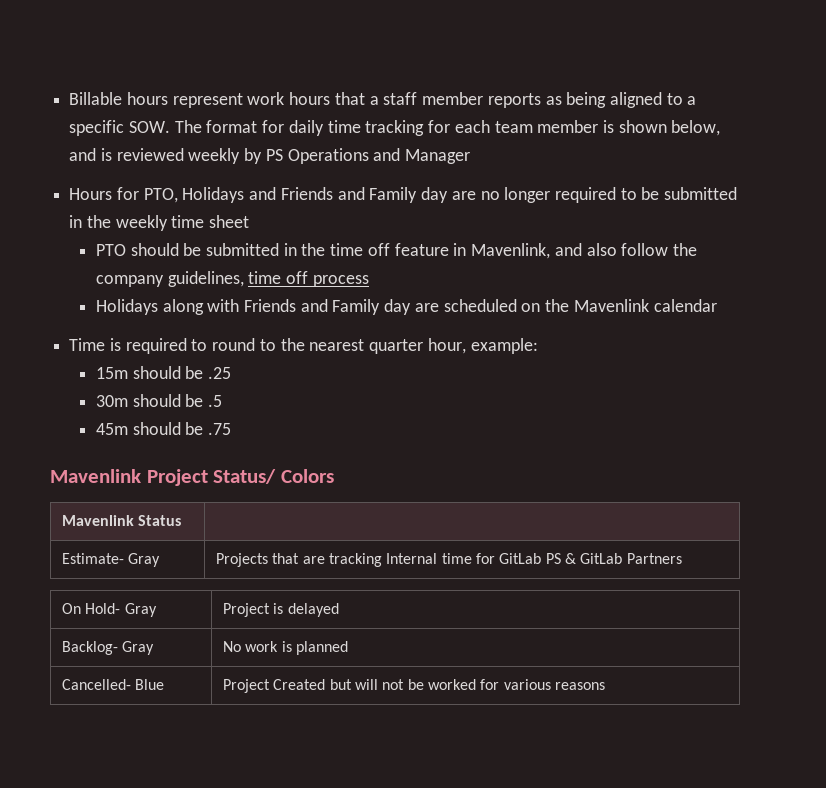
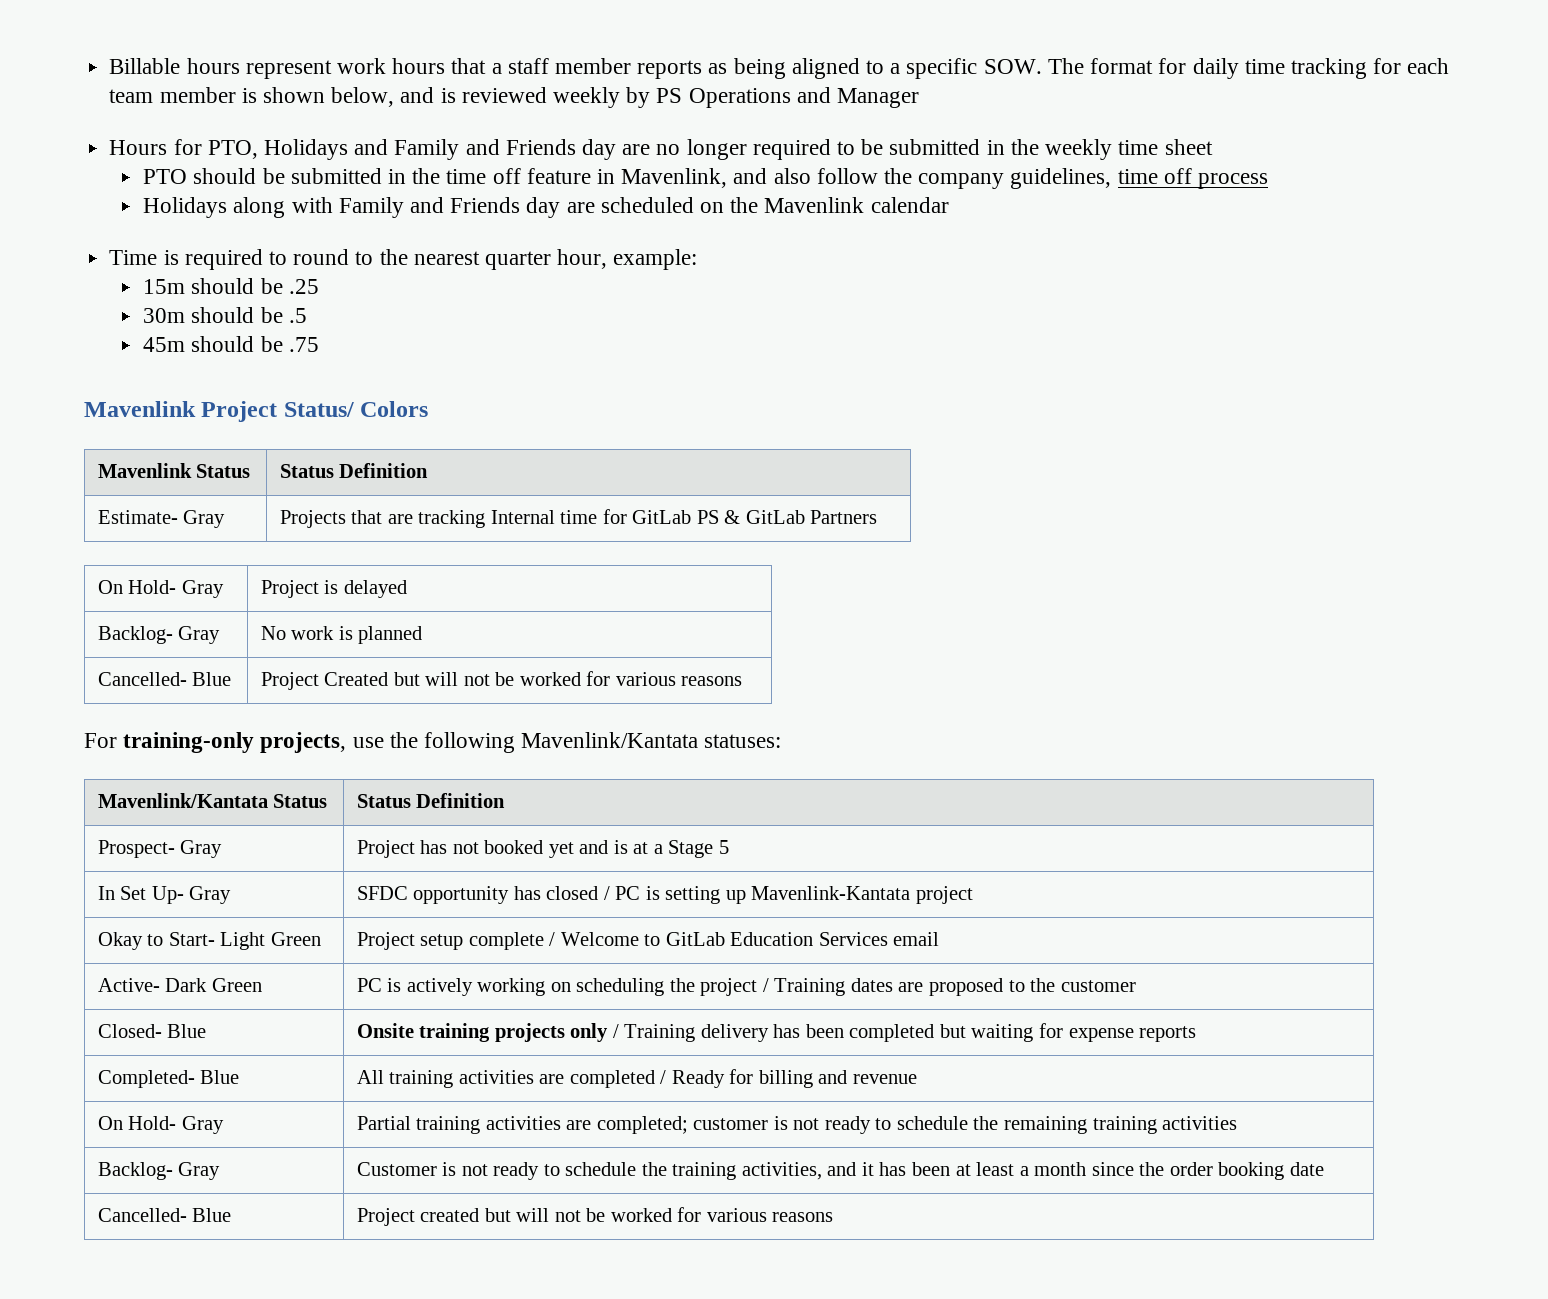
- Hours for PTO, Holidays and Friends and Family day are no longer required to be submitted in the weekly time sheet
+ Hours for PTO, Holidays and Family and Friends day are no longer required to be submitted in the weekly time sheet
- Holidays along with Friends and Family day are scheduled on the Mavenlink calendar
+ Holidays along with Family and Friends day are scheduled on the Mavenlink calendar
- Mavenlink Status |
+ Mavenlink Status | Status Definition
+ For training-only projects, use the following Mavenlink/Kantata statuses:
+ Mavenlink/Kantata Status | Status Definition
+ Prospect- Gray | Project has not booked yet and is at a Stage 5
+ In Set Up- Gray | SFDC opportunity has closed / PC is setting up Mavenlink-Kantata project
+ Okay to Start- Light Green | Project setup complete / Welcome to GitLab Education Services email
+ Active- Dark Green | PC is actively working on scheduling the project / Training dates are proposed to the customer
+ Closed- Blue | Onsite training projects only / Training delivery has been completed but waiting for expense reports
+ Completed- Blue | All training activities are completed / Ready for billing and revenue
+ On Hold- Gray | Partial training activities are completed; customer is not ready to schedule the remaining training activities
+ Backlog- Gray | Customer is not ready to schedule the training activities, and it has been at least a month since the order booking date
+ Cancelled- Blue | Project created but will not be worked for various reasons

